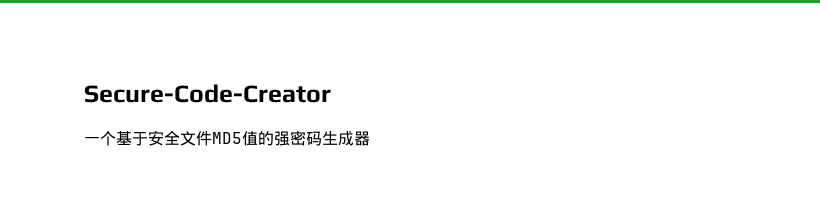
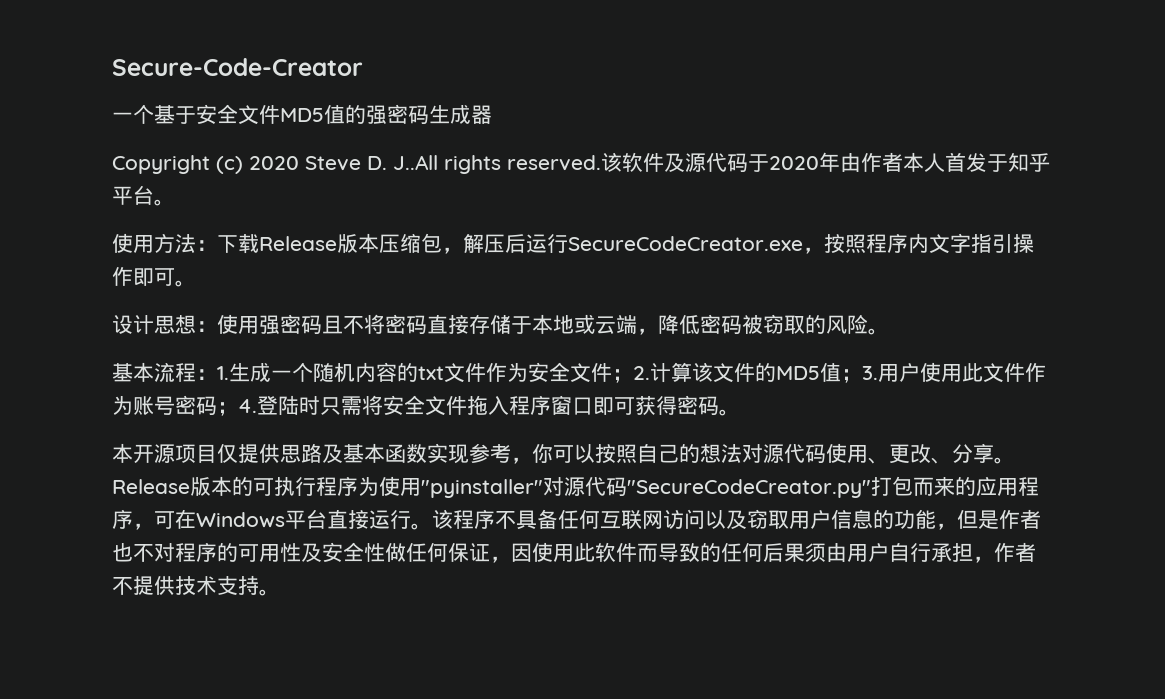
+ Copyright (c) 2020 Steve D. J..All rights reserved.该软件及源代码于2020年由作者本人首发于知乎平台。
+ 使用方法：下载Release版本压缩包，解压后运行SecureCodeCreator.exe，按照程序内文字指引操作即可。
+ 设计思想：使用强密码且不将密码直接存储于本地或云端，降低密码被窃取的风险。
+ 基本流程：1.生成一个随机内容的txt文件作为安全文件；2.计算该文件的MD5值；3.用户使用此文件作为账号密码；4.登陆时只需将安全文件拖入程序窗口即可获得密码。
+ 本开源项目仅提供思路及基本函数实现参考，你可以按照自己的想法对源代码使用、更改、分享。Release版本的可执行程序为使用"pyinstaller"对源代码"SecureCodeCreator.py"打包而来的应用程序，可在Windows平台直接运行。该程序不具备任何互联网访问以及窃取用户信息的功能，但是作者也不对程序的可用性及安全性做任何保证，因使用此软件而导致的任何后果须由用户自行承担，作者不提供技术支持。

